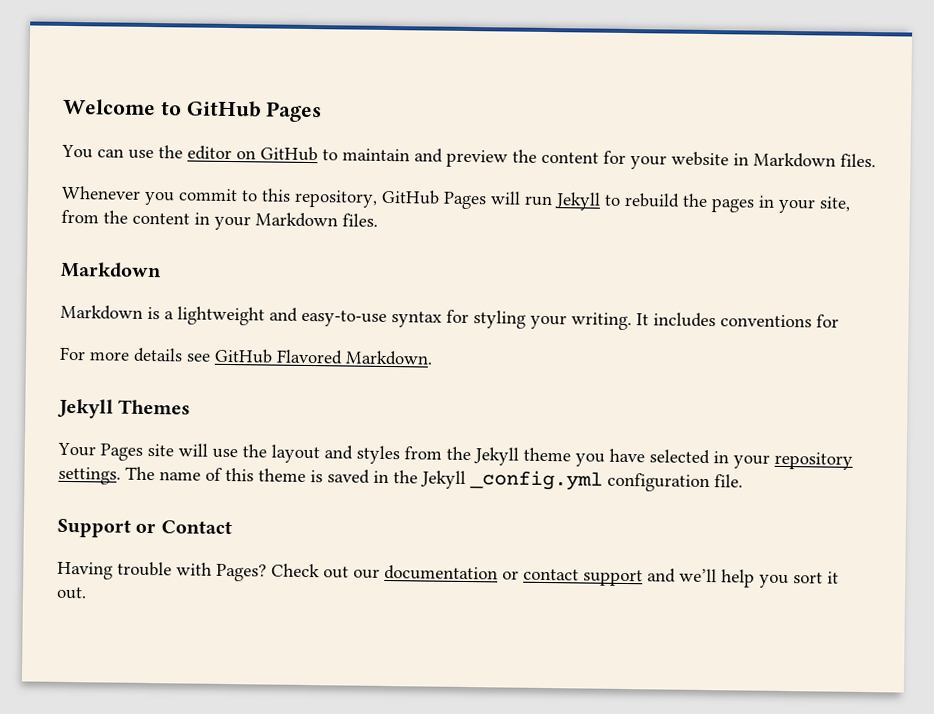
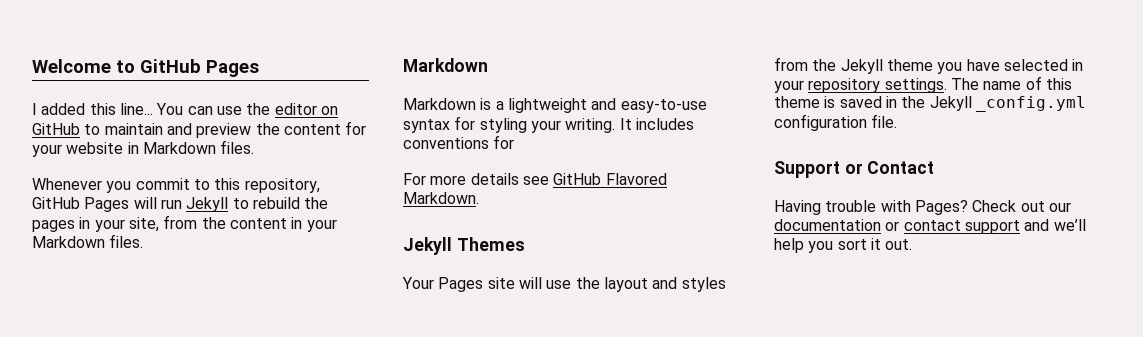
+ I added this line...

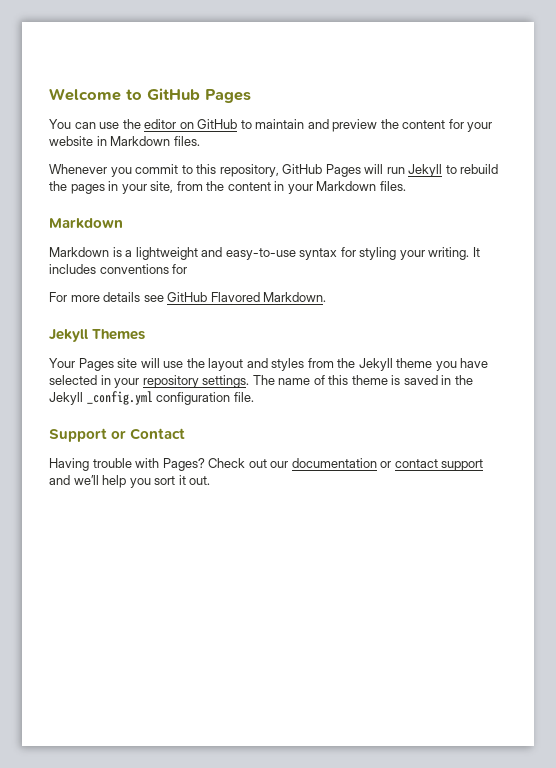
- I added this line...

